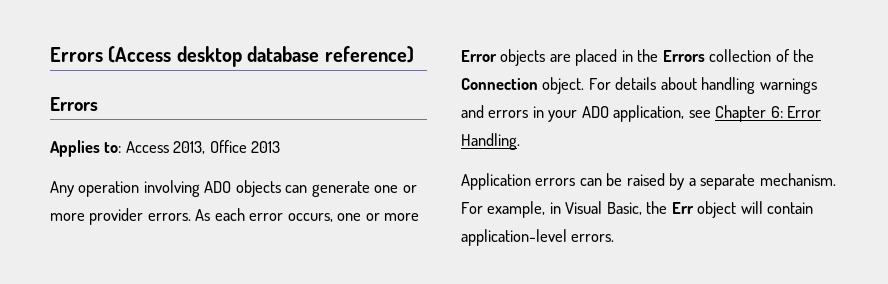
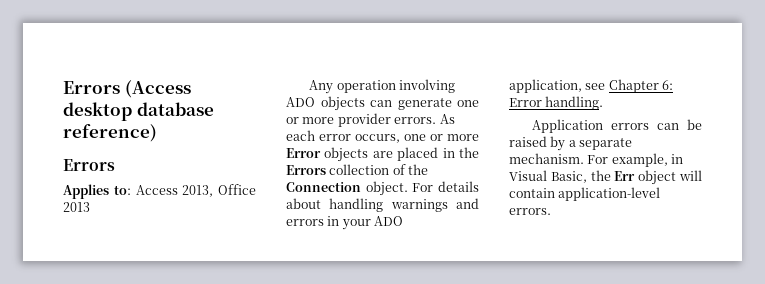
- For details about handling warnings and errors in your ADO application, see Chapter 6: Error Handling.
+ For details about handling warnings and errors in your ADO application, see Chapter 6: Error handling.

